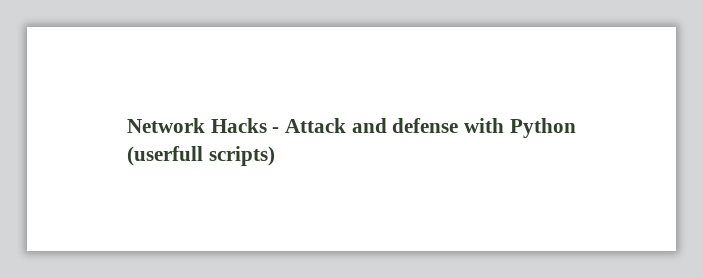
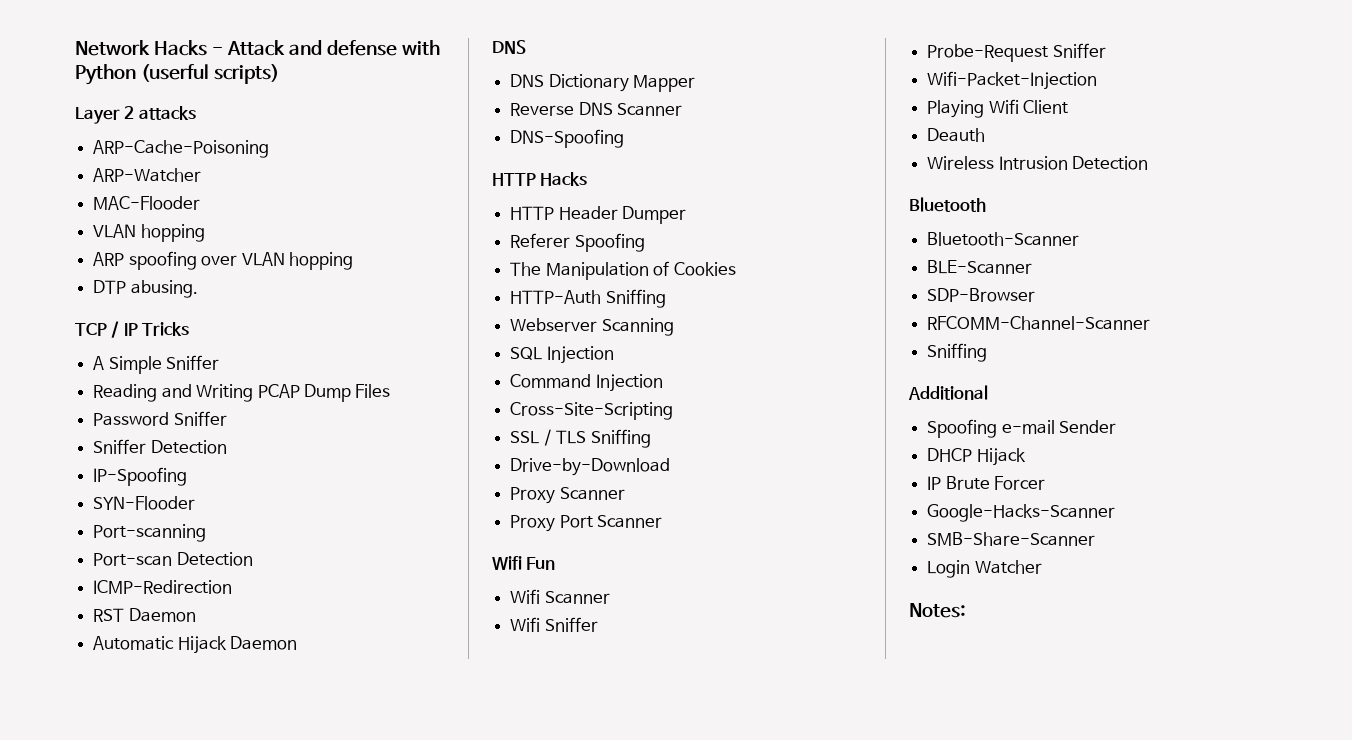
- Network Hacks - Attack and defense with Python (userfull scripts)
+ Network Hacks - Attack and defense with Python (userful scripts)
+ Layer 2 attacks
+ ARP-Cache-Poisoning
+ ARP-Watcher
+ MAC-Flooder
+ VLAN hopping
+ ARP spoofing over VLAN hopping
+ DTP abusing.
+ TCP / IP Tricks
+ A Simple Sniffer
+ Reading and Writing PCAP Dump Files
+ Password Sniffer
+ Sniffer Detection
+ IP-Spoofing
+ SYN-Flooder
+ Port-scanning
+ Port-scan Detection
+ ICMP-Redirection
+ RST Daemon
+ Automatic Hijack Daemon
+ DNS
+ DNS Dictionary Mapper
+ Reverse DNS Scanner
+ DNS-Spoofing
+ HTTP Hacks
+ HTTP Header Dumper
+ Referer Spoofing
+ The Manipulation of Cookies
+ HTTP-Auth Sniffing
+ Webserver Scanning
+ SQL Injection
+ Command Injection
+ Cross-Site-Scripting
+ SSL / TLS Sniffing
+ Drive-by-Download
+ Proxy Scanner
+ Proxy Port Scanner
+ Wifi Fun
+ Wifi Scanner
+ Wifi Sniffer
+ Probe-Request Sniffer
+ Wifi-Packet-Injection
+ Playing Wifi Client
+ Deauth
+ Wireless Intrusion Detection
+ Bluetooth
+ Bluetooth-Scanner
+ BLE-Scanner
+ SDP-Browser
+ RFCOMM-Channel-Scanner
+ Sniffing
+ Additional
+ Spoofing e-mail Sender
+ DHCP Hijack
+ IP Brute Forcer
+ Google-Hacks-Scanner
+ SMB-Share-Scanner
+ Login Watcher
+ Notes:

